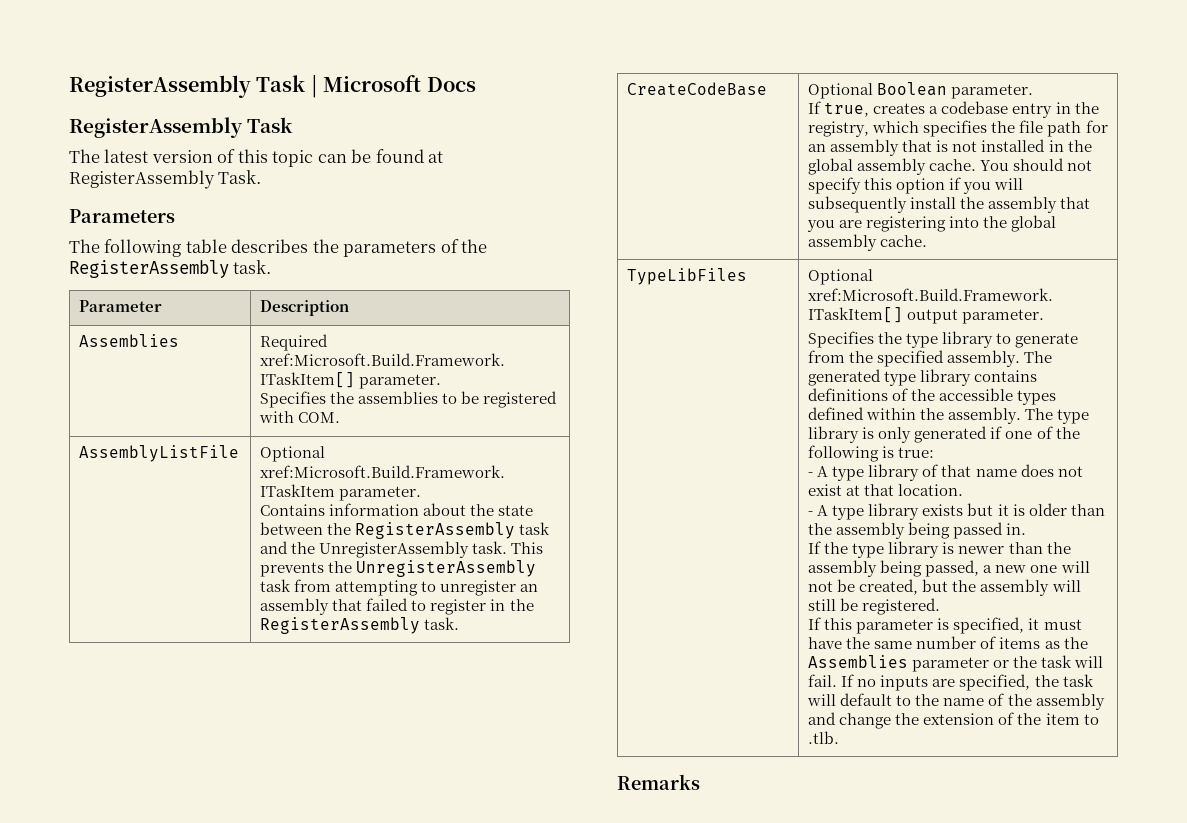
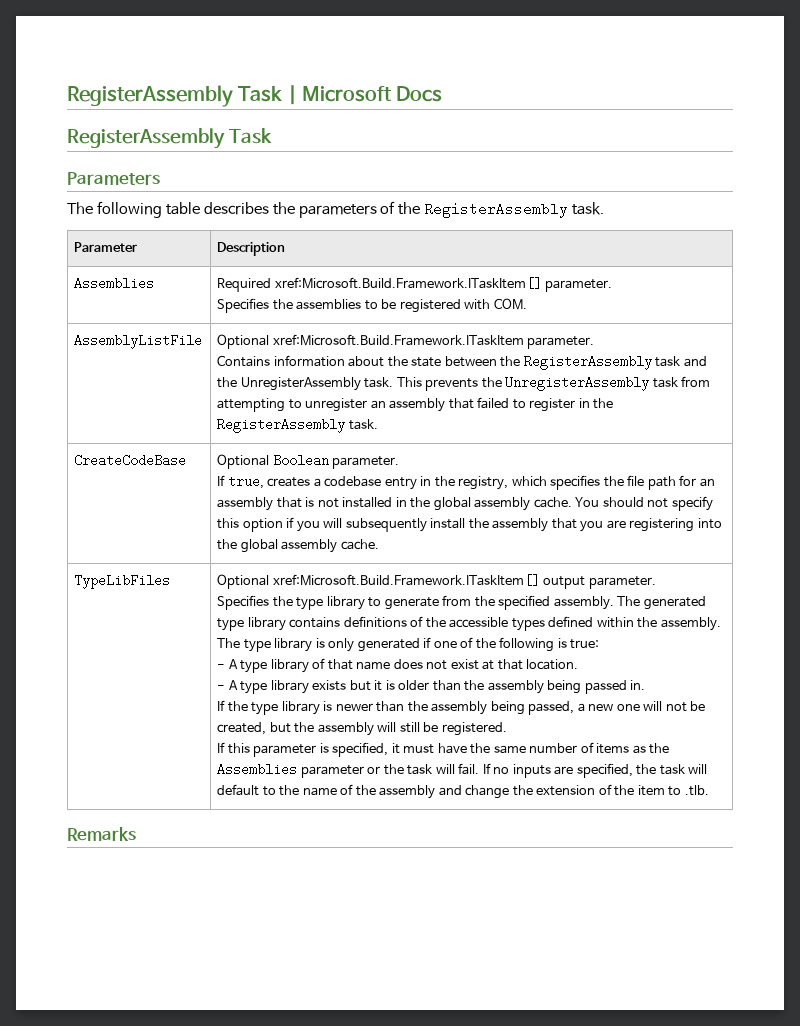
- The latest version of this topic can be found at RegisterAssembly Task.

